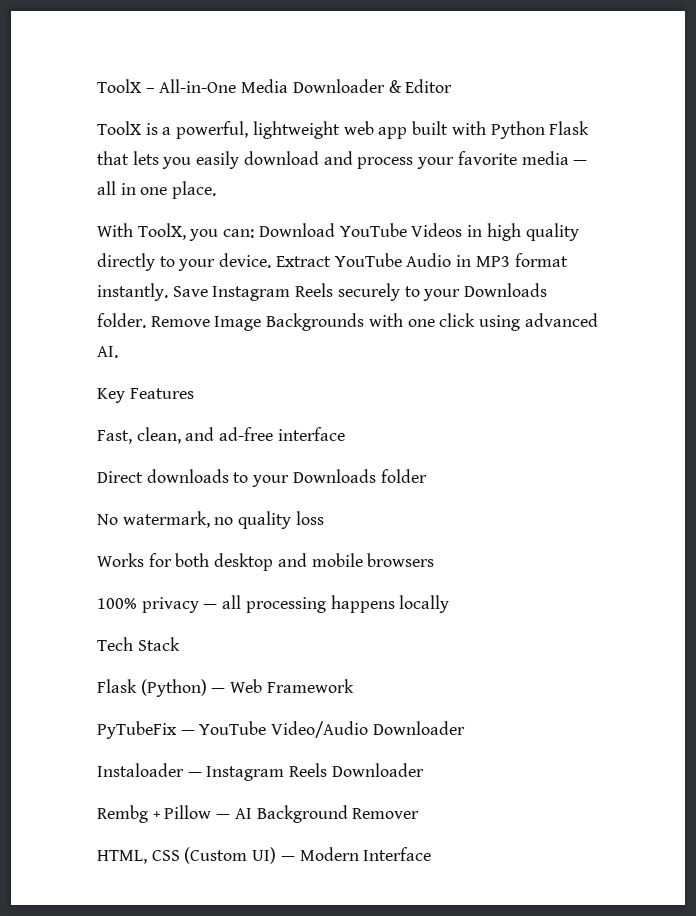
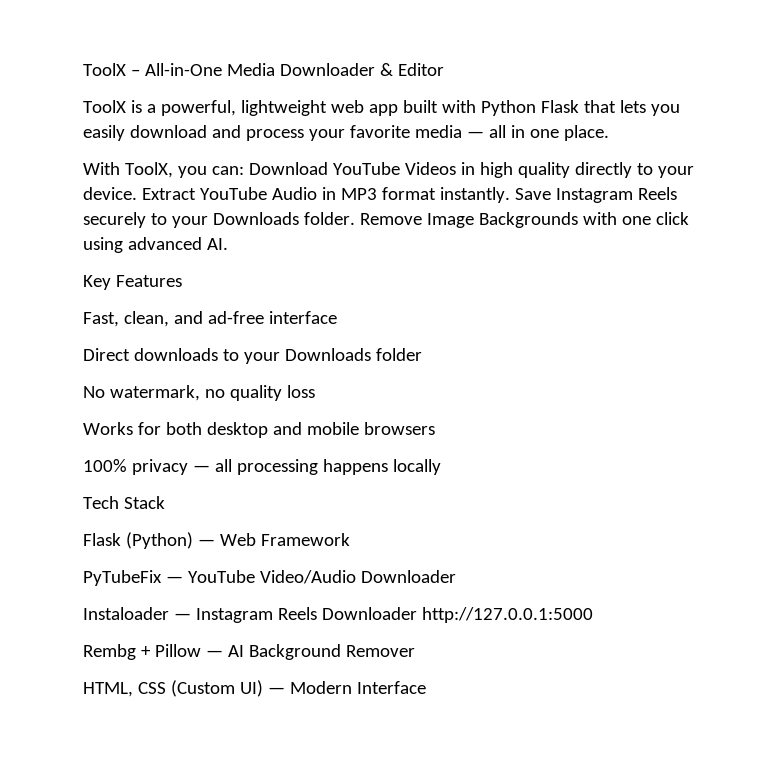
- Instaloader — Instagram Reels Downloader
+ Instaloader — Instagram Reels Downloader http://127.0.0.1:5000

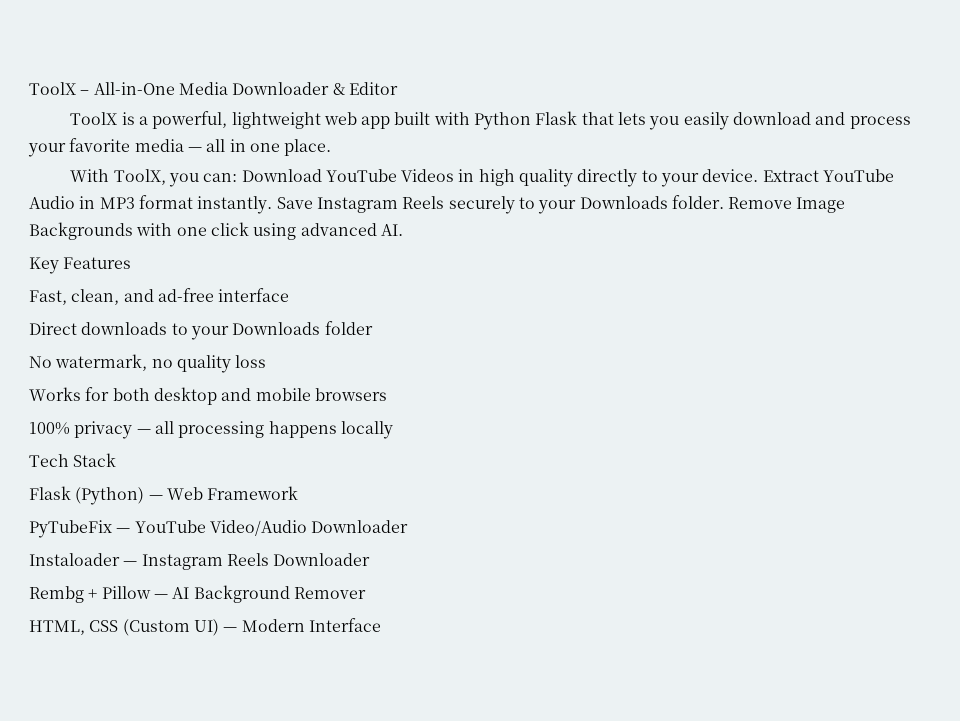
- Instaloader — Instagram Reels Downloader http://127.0.0.1:5000
+ Instaloader — Instagram Reels Downloader

